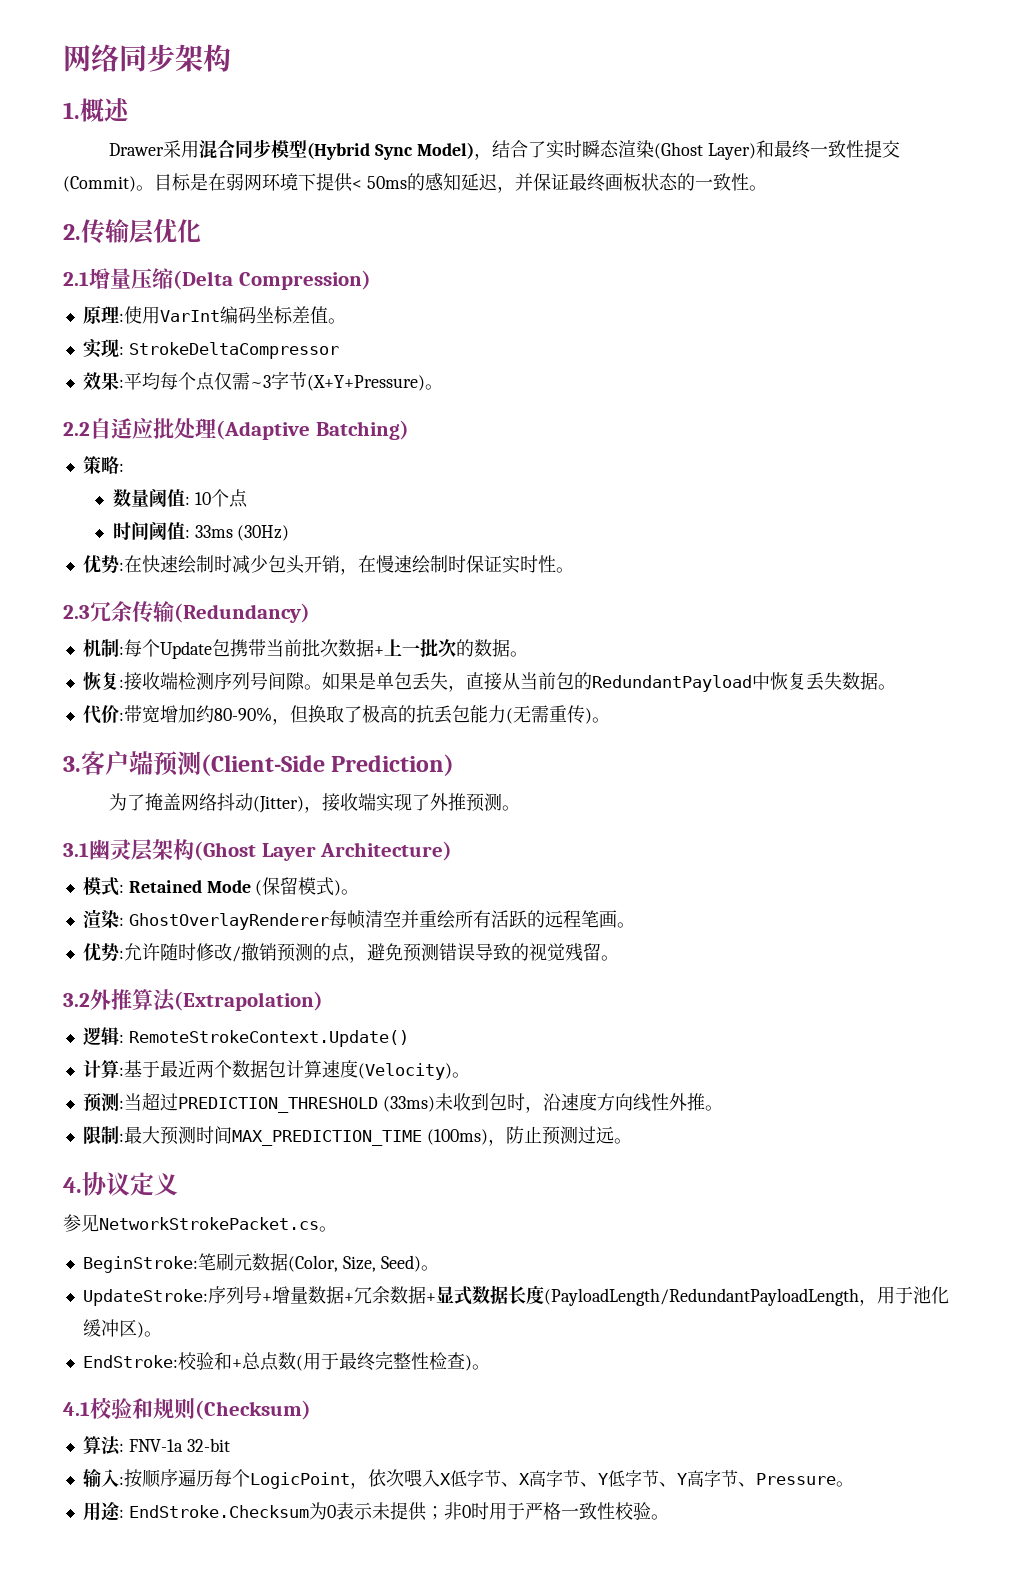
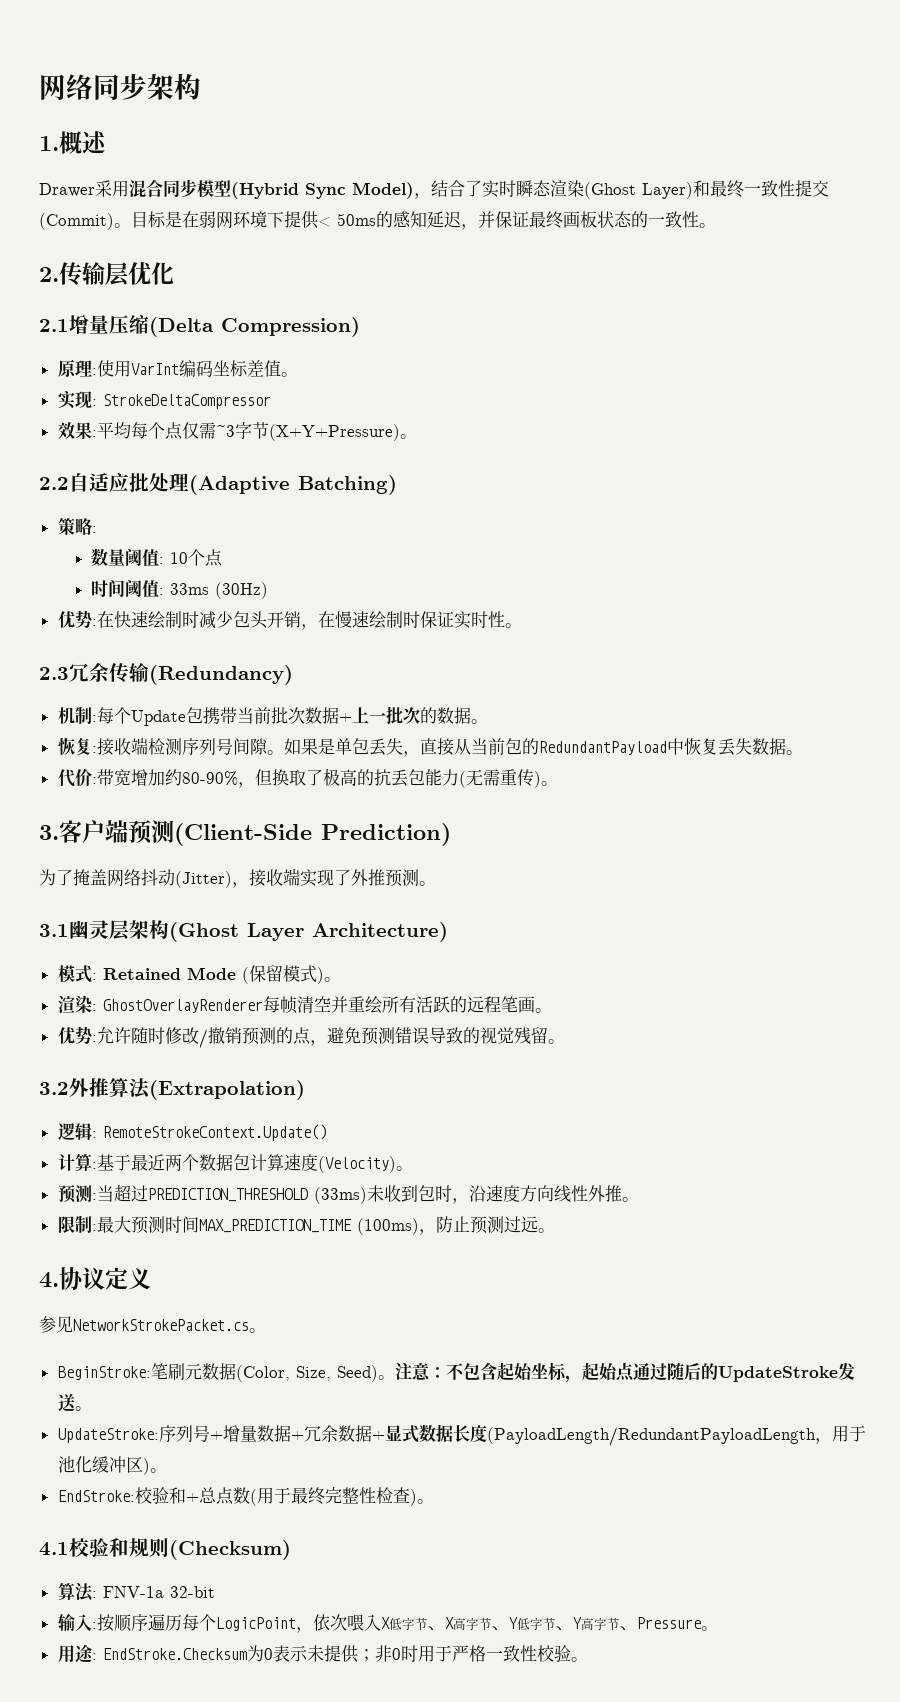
+ 注意：不包含起始坐标，起始点通过随后的UpdateStroke发送。

